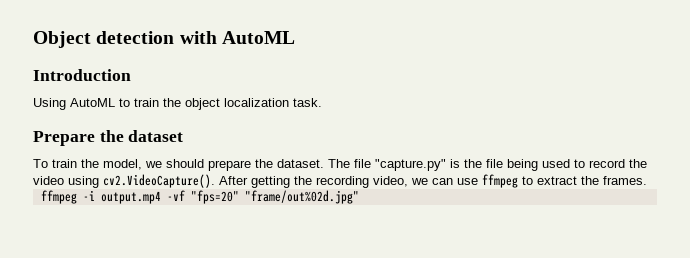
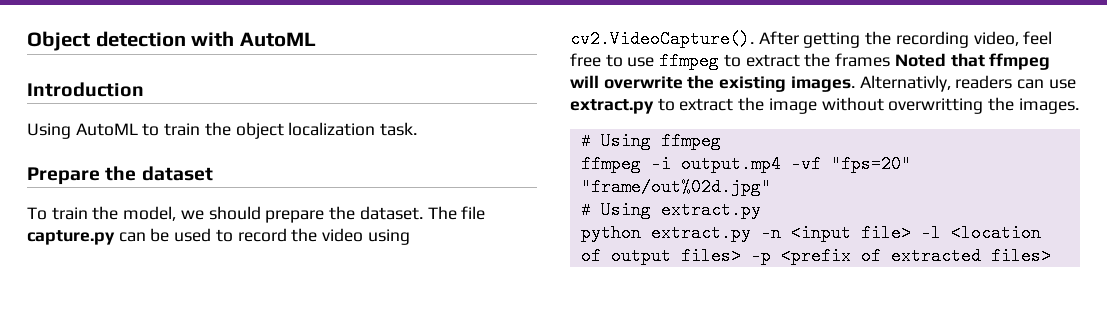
- The file "capture.py" is the file being used to record the video using cv2.VideoCapture(). After getting the recording video, we can use ffmpeg to extract the frames.
+ The file capture.py can be used to record the video using cv2.VideoCapture(). After getting the recording video, feel free to use ffmpeg to extract the frames Noted that ffmpeg will overwrite the existing images. Alternativly, readers can use extract.py to extract the image without overwritting the images.
+ # Using ffmpeg
+ # Using extract.py
+ python extract.py -n <input file> -l <location of output files> -p <prefix of extracted files>

